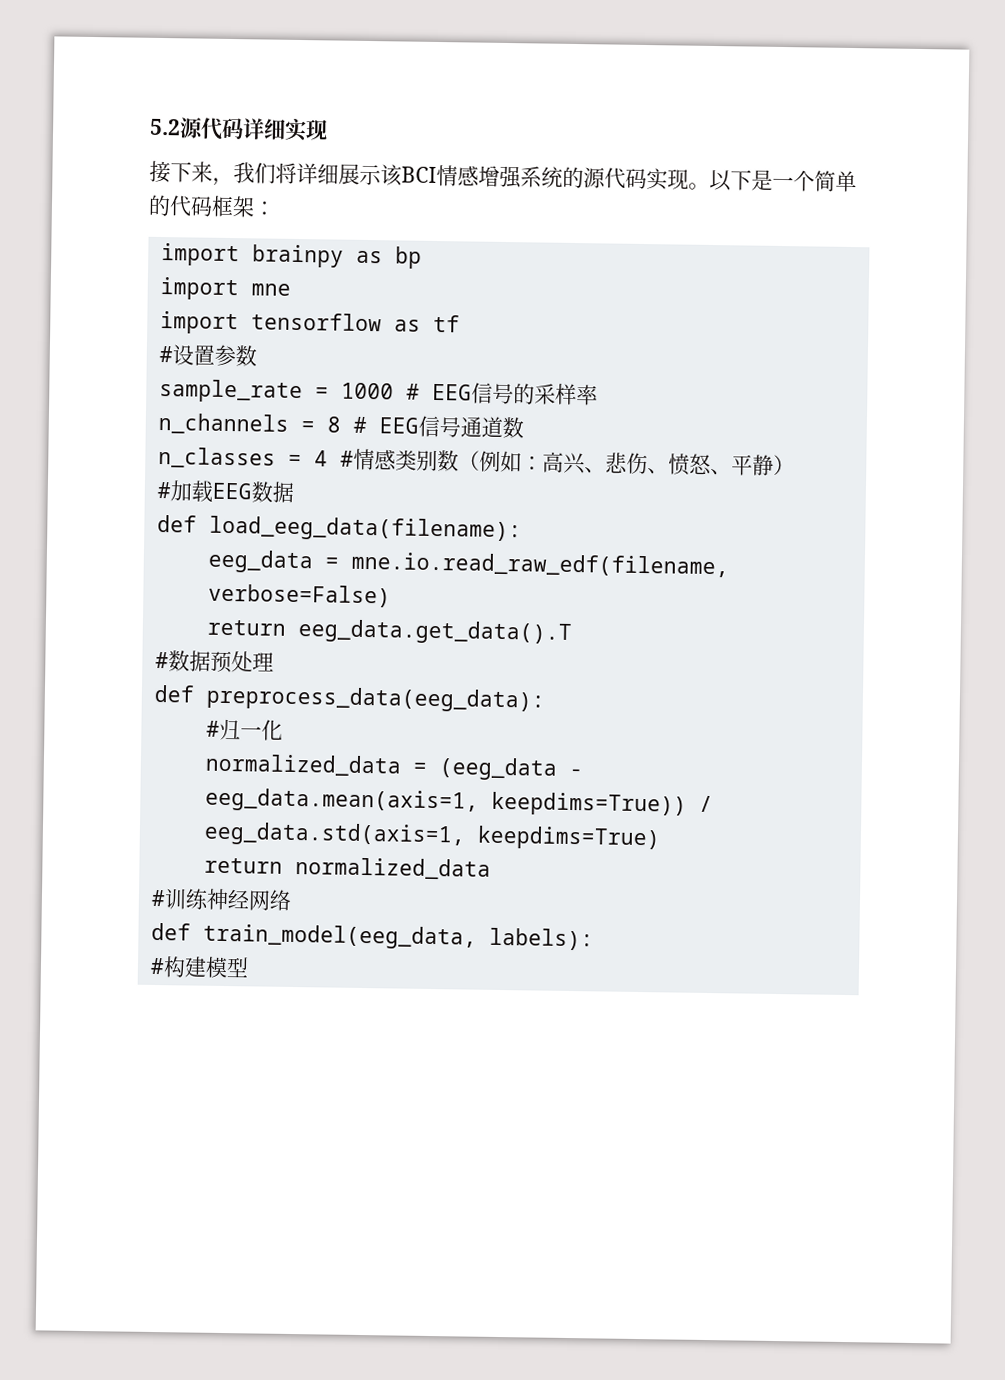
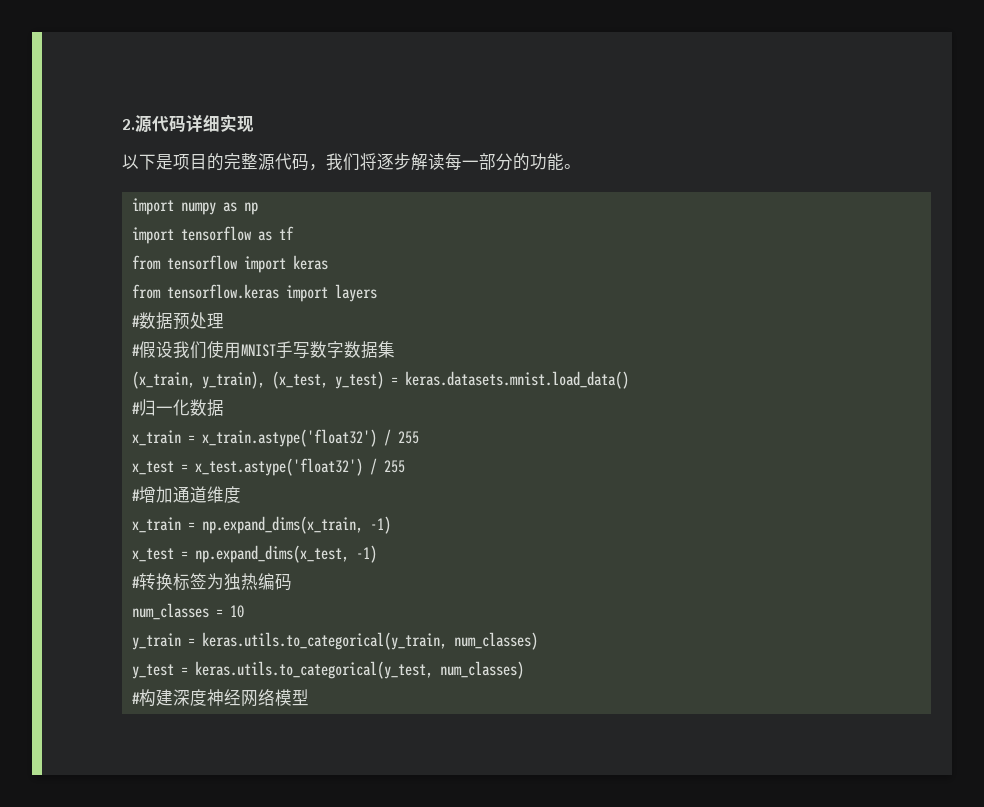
- 5.2源代码详细实现
+ 2.源代码详细实现
- 接下来，我们将详细展示该BCI情感增强系统的源代码实现。以下是一个简单的代码框架：
- import brainpy as bp
- import mne
+ 以下是项目的完整源代码，我们将逐步解读每一部分的功能。
+ import numpy as np
  import tensorflow as tf
- #设置参数
- sample_rate = 1000 # EEG信号的采样率
- n_channels = 8 # EEG信号通道数
- n_classes = 4 #情感类别数（例如：高兴、悲伤、愤怒、平静）
- #加载EEG数据
- def load_eeg_data(filename):
- eeg_data = mne.io.read_raw_edf(filename, verbose=False)
- return eeg_data.get_data().T
+ from tensorflow import keras
+ from tensorflow.keras import layers
  #数据预处理
- def preprocess_data(eeg_data):
- #归一化
- normalized_data = (eeg_data - eeg_data.mean(axis=1, keepdims=True)) / eeg_data.std(axis=1, keepdims=True)
- return normalized_data
- #训练神经网络
- def train_model(eeg_data, labels):
- #构建模型
+ #假设我们使用MNIST手写数字数据集
+ (x_train, y_train), (x_test, y_test) = keras.datasets.mnist.load_data()
+ #归一化数据
+ x_train = x_train.astype('float32') / 255
+ x_test = x_test.astype('float32') / 255
+ #增加通道维度
+ x_train = np.expand_dims(x_train, -1)
+ x_test = np.expand_dims(x_test, -1)
+ #转换标签为独热编码
+ num_classes = 10
+ y_train = keras.utils.to_categorical(y_train, num_classes)
+ y_test = keras.utils.to_categorical(y_test, num_classes)
+ #构建深度神经网络模型

